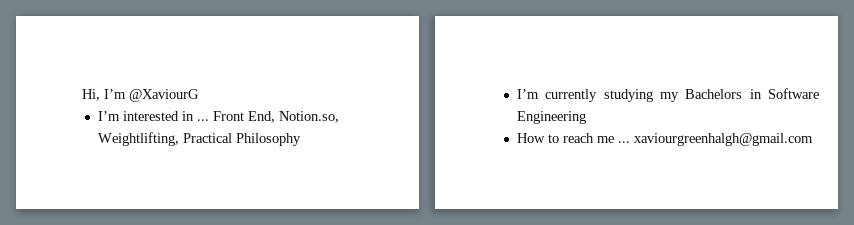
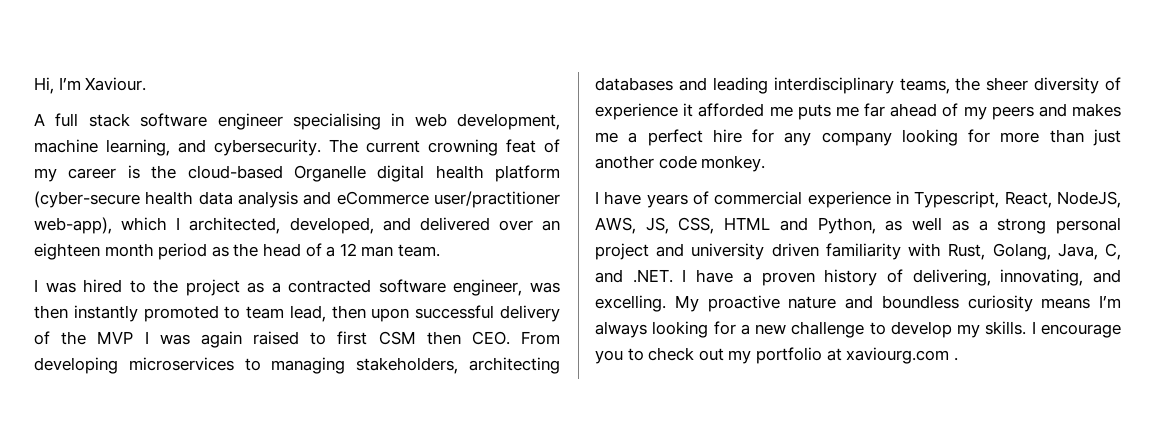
- Hi, I’m @XaviourG
- I’m interested in ... Front End, Notion.so, Weightlifting, Practical Philosophy
- I’m currently studying my Bachelors in Software Engineering
- How to reach me ... xaviourgreenhalgh@gmail.com
+ Hi, I’m Xaviour.
+ A full stack software engineer specialising in web development, machine learning, and cybersecurity. The current crowning feat of my career is the cloud-based Organelle digital health platform (cyber-secure health data analysis and eCommerce user/practitioner web-app), which I architected, developed, and delivered over an eighteen month period as the head of a 12 man team.
+ I was hired to the project as a contracted software engineer, was then instantly promoted to team lead, then upon successful delivery of the MVP I was again raised to first CSM then CEO. From developing microservices to managing stakeholders, architecting databases and leading interdisciplinary teams, the sheer diversity of experience it afforded me puts me far ahead of my peers and makes me a perfect hire for any company looking for more than just another code monkey.
+ I have years of commercial experience in Typescript, React, NodeJS, AWS, JS, CSS, HTML and Python, as well as a strong personal project and university driven familiarity with Rust, Golang, Java, C, and .NET. I have a proven history of delivering, innovating, and excelling. My proactive nature and boundless curiosity means I’m always looking for a new challenge to develop my skills. I encourage you to check out my portfolio at xaviourg.com .

